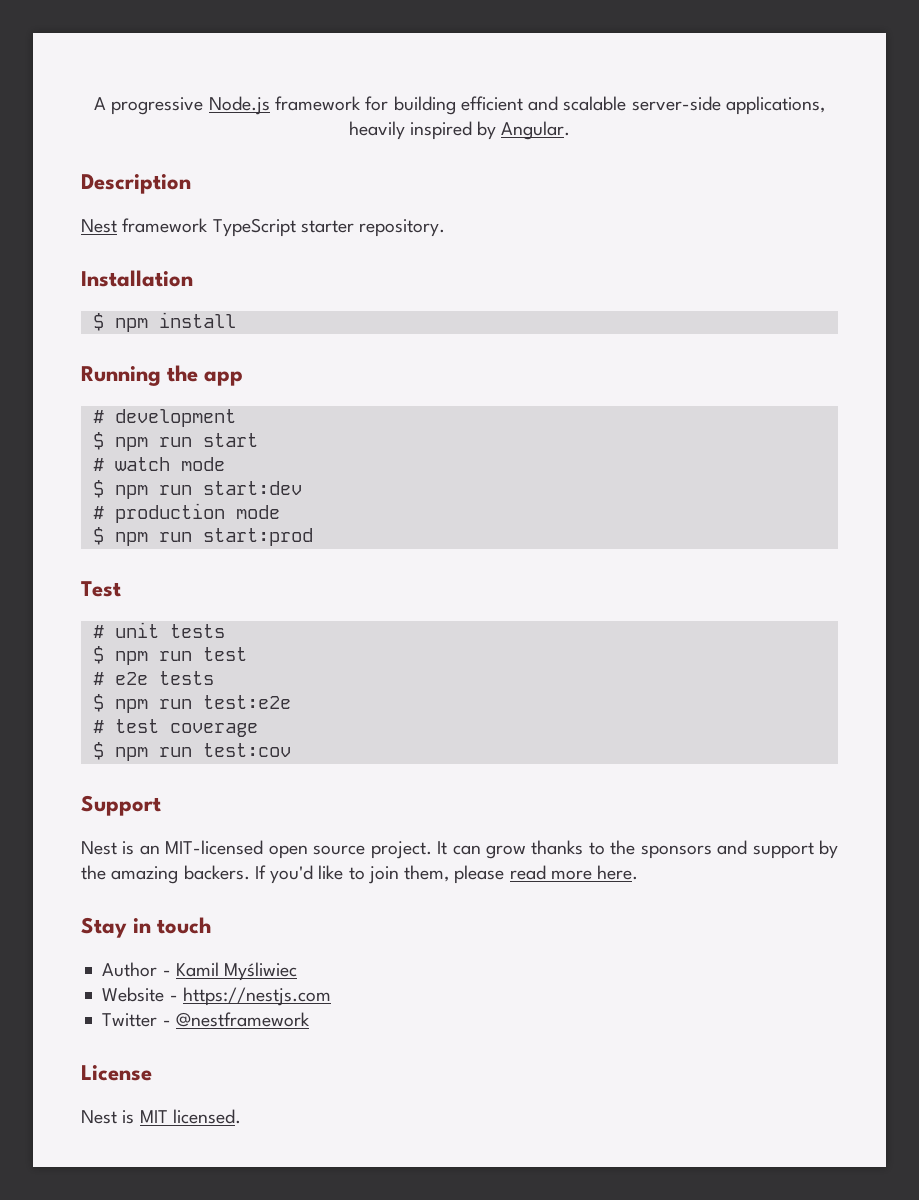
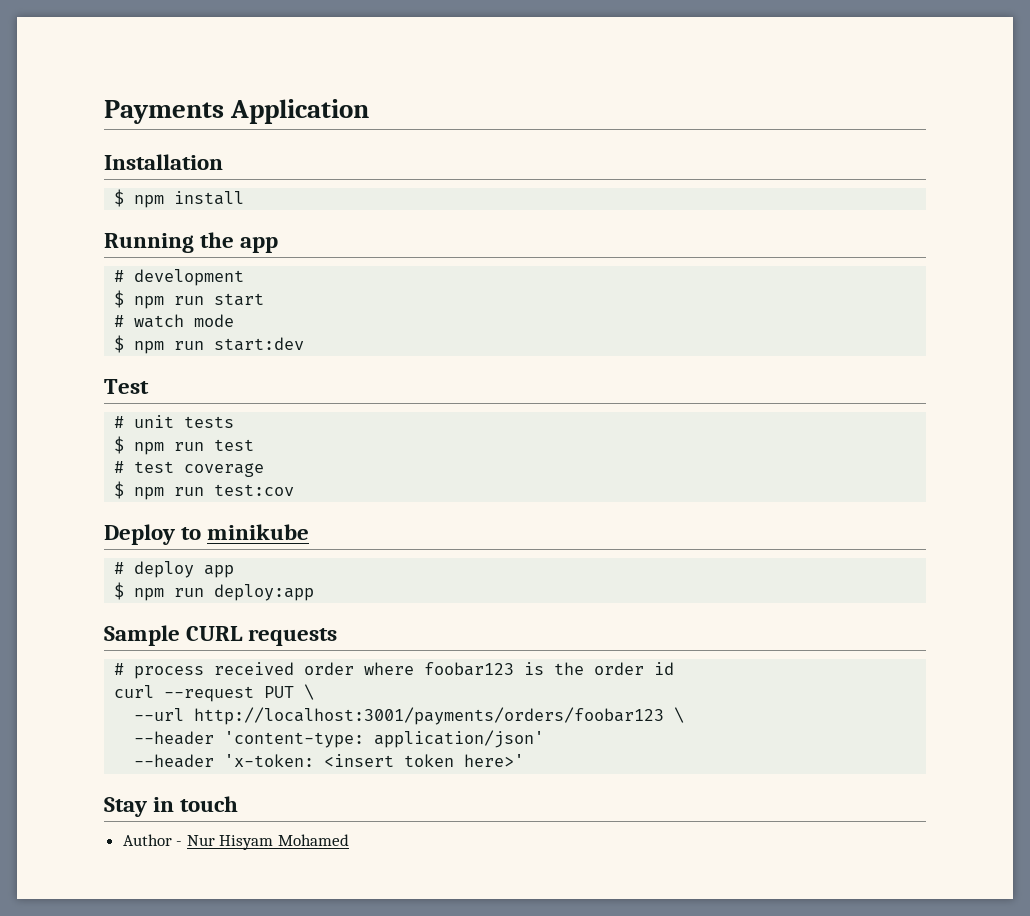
- A progressive Node.js framework for building efficient and scalable server-side applications, heavily inspired by Angular.
- Description
- Nest framework TypeScript starter repository.
+ Payments Application
- # production mode
- $ npm run start:prod
- # e2e tests
- $ npm run test:e2e
- Support
- Nest is an MIT-licensed open source project. It can grow thanks to the sponsors and support by the amazing backers. If you'd like to join them, please read more here.
+ Deploy to minikube
+ # deploy app
+ $ npm run deploy:app
+ Sample CURL requests
+ # process received order where foobar123 is the order id
+ curl --request PUT \
+ --url http://localhost:3001/payments/orders/foobar123 \
+ --header 'content-type: application/json'
+ --header 'x-token: <insert token here>'
- Author - Kamil Myśliwiec
- Website - https://nestjs.com
- Twitter - @nestframework
- License
- Nest is MIT licensed.
+ Author - Nur Hisyam Mohamed

